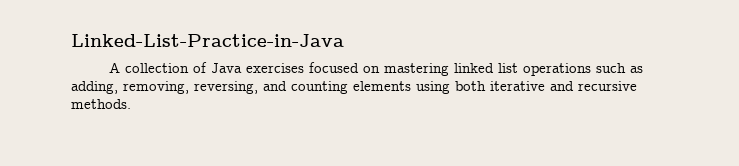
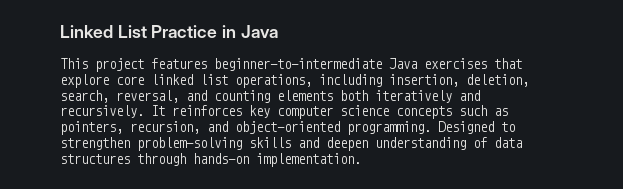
- Linked-List-Practice-in-Java
- A collection of Java exercises focused on mastering linked list operations such as adding, removing, reversing, and counting elements using both iterative and recursive methods.
+ Linked List Practice in Java
+ This project features beginner-to-intermediate Java exercises that explore core linked list operations, including insertion, deletion, search, reversal, and counting elements both iteratively and recursively. It reinforces key computer science concepts such as pointers, recursion, and object-oriented programming. Designed to strengthen problem-solving skills and deepen understanding of data structures through hands-on implementation.

